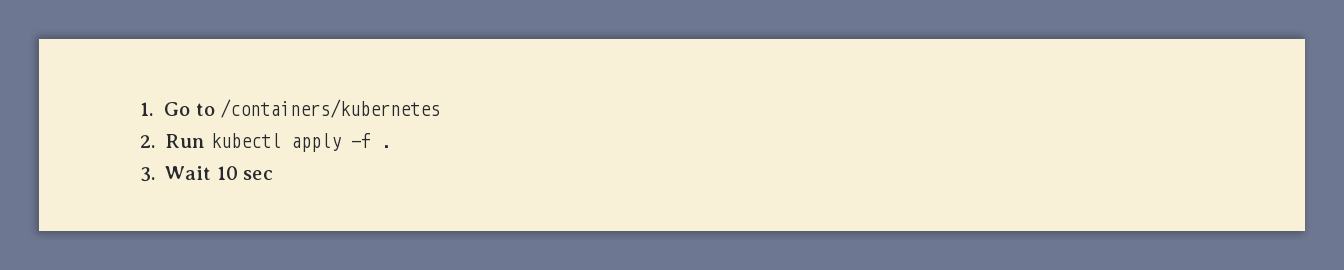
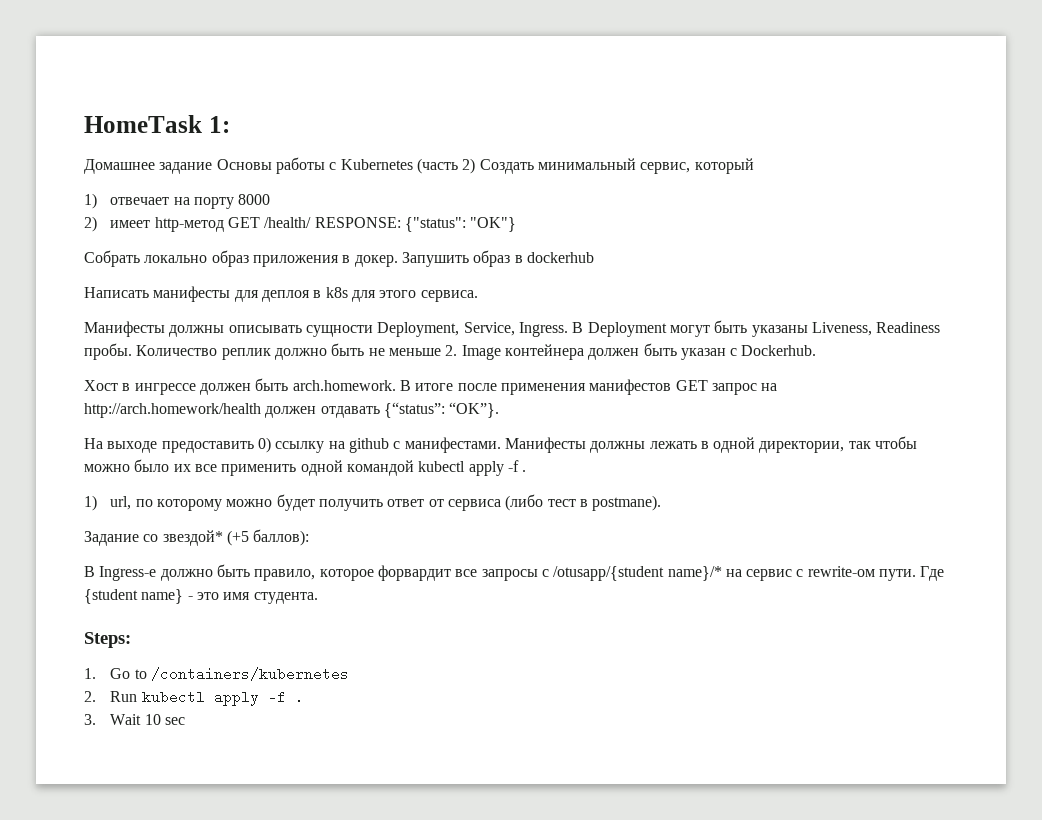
+ HomeTask 1:
+ Домашнее задание Основы работы с Kubernetes (часть 2) Создать минимальный сервис, который
+ 1) отвечает на порту 8000
+ 2) имеет http-метод GET /health/ RESPONSE: {"status": "OK"}
+ Cобрать локально образ приложения в докер. Запушить образ в dockerhub
+ Написать манифесты для деплоя в k8s для этого сервиса.
+ Манифесты должны описывать сущности Deployment, Service, Ingress. В Deployment могут быть указаны Liveness, Readiness пробы. Количество реплик должно быть не меньше 2. Image контейнера должен быть указан с Dockerhub.
+ Хост в ингрессе должен быть arch.homework. В итоге после применения манифестов GET запрос на http://arch.homework/health должен отдавать {“status”: “OK”}.
+ На выходе предоставить 0) ссылку на github c манифестами. Манифесты должны лежать в одной директории, так чтобы можно было их все применить одной командой kubectl apply -f .
+ 1) url, по которому можно будет получить ответ от сервиса (либо тест в postmanе).
+ Задание со звездой* (+5 баллов):
+ В Ingress-е должно быть правило, которое форвардит все запросы с /otusapp/{student name}/* на сервис с rewrite-ом пути. Где {student name} - это имя студента.
+ Steps:

